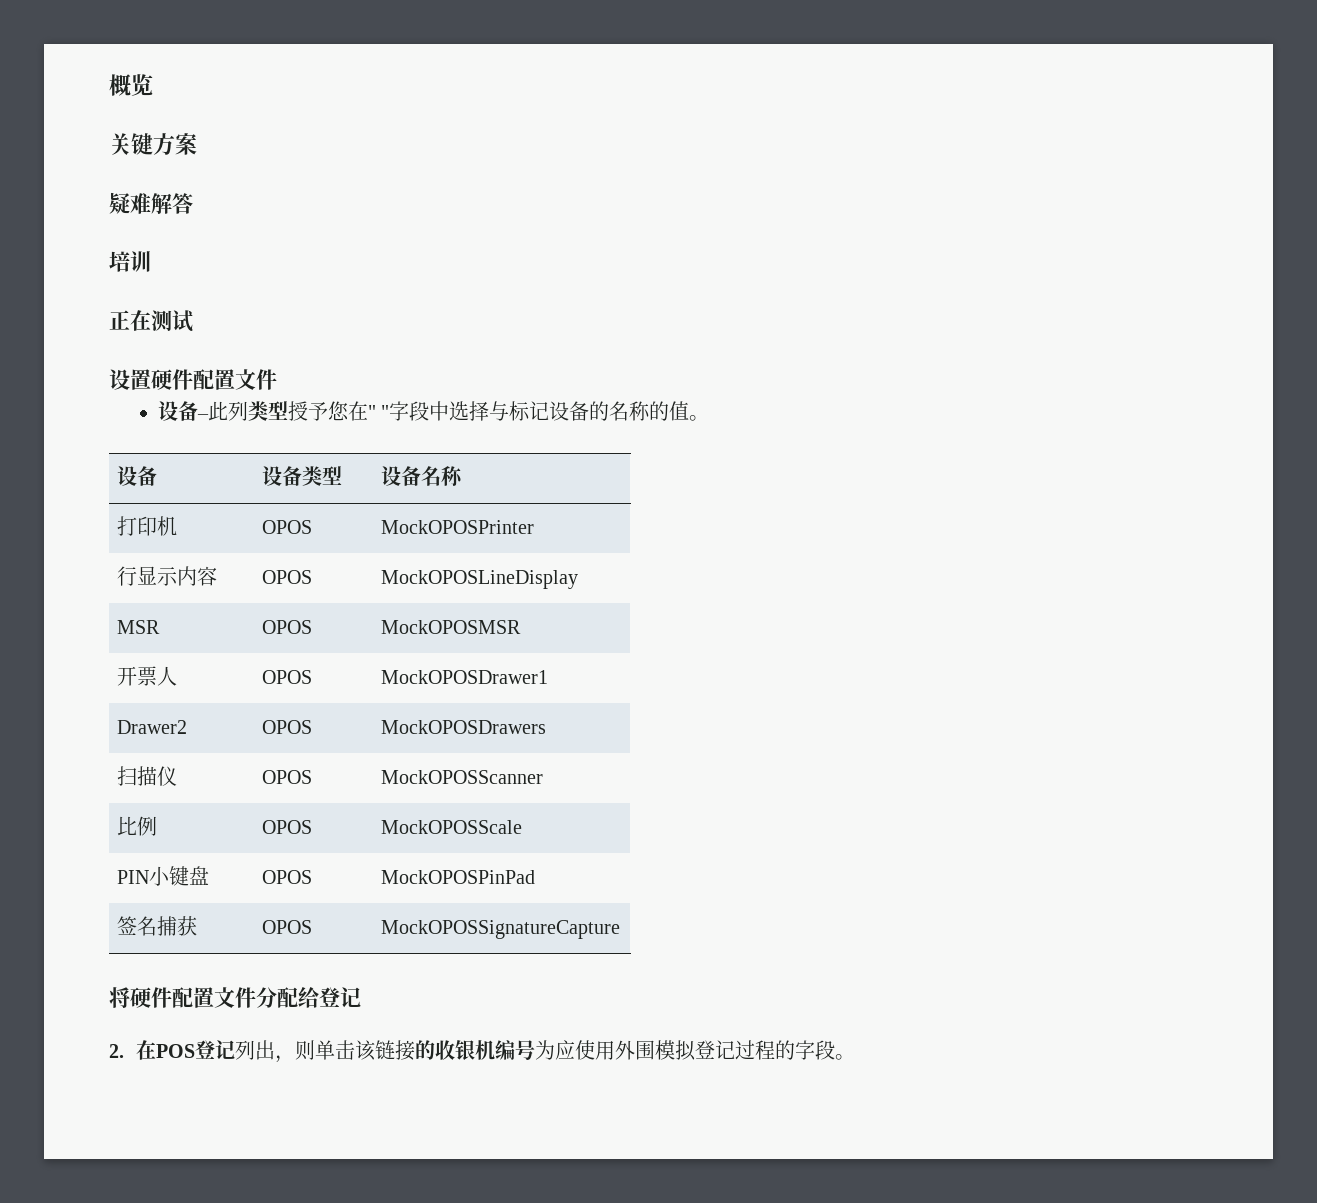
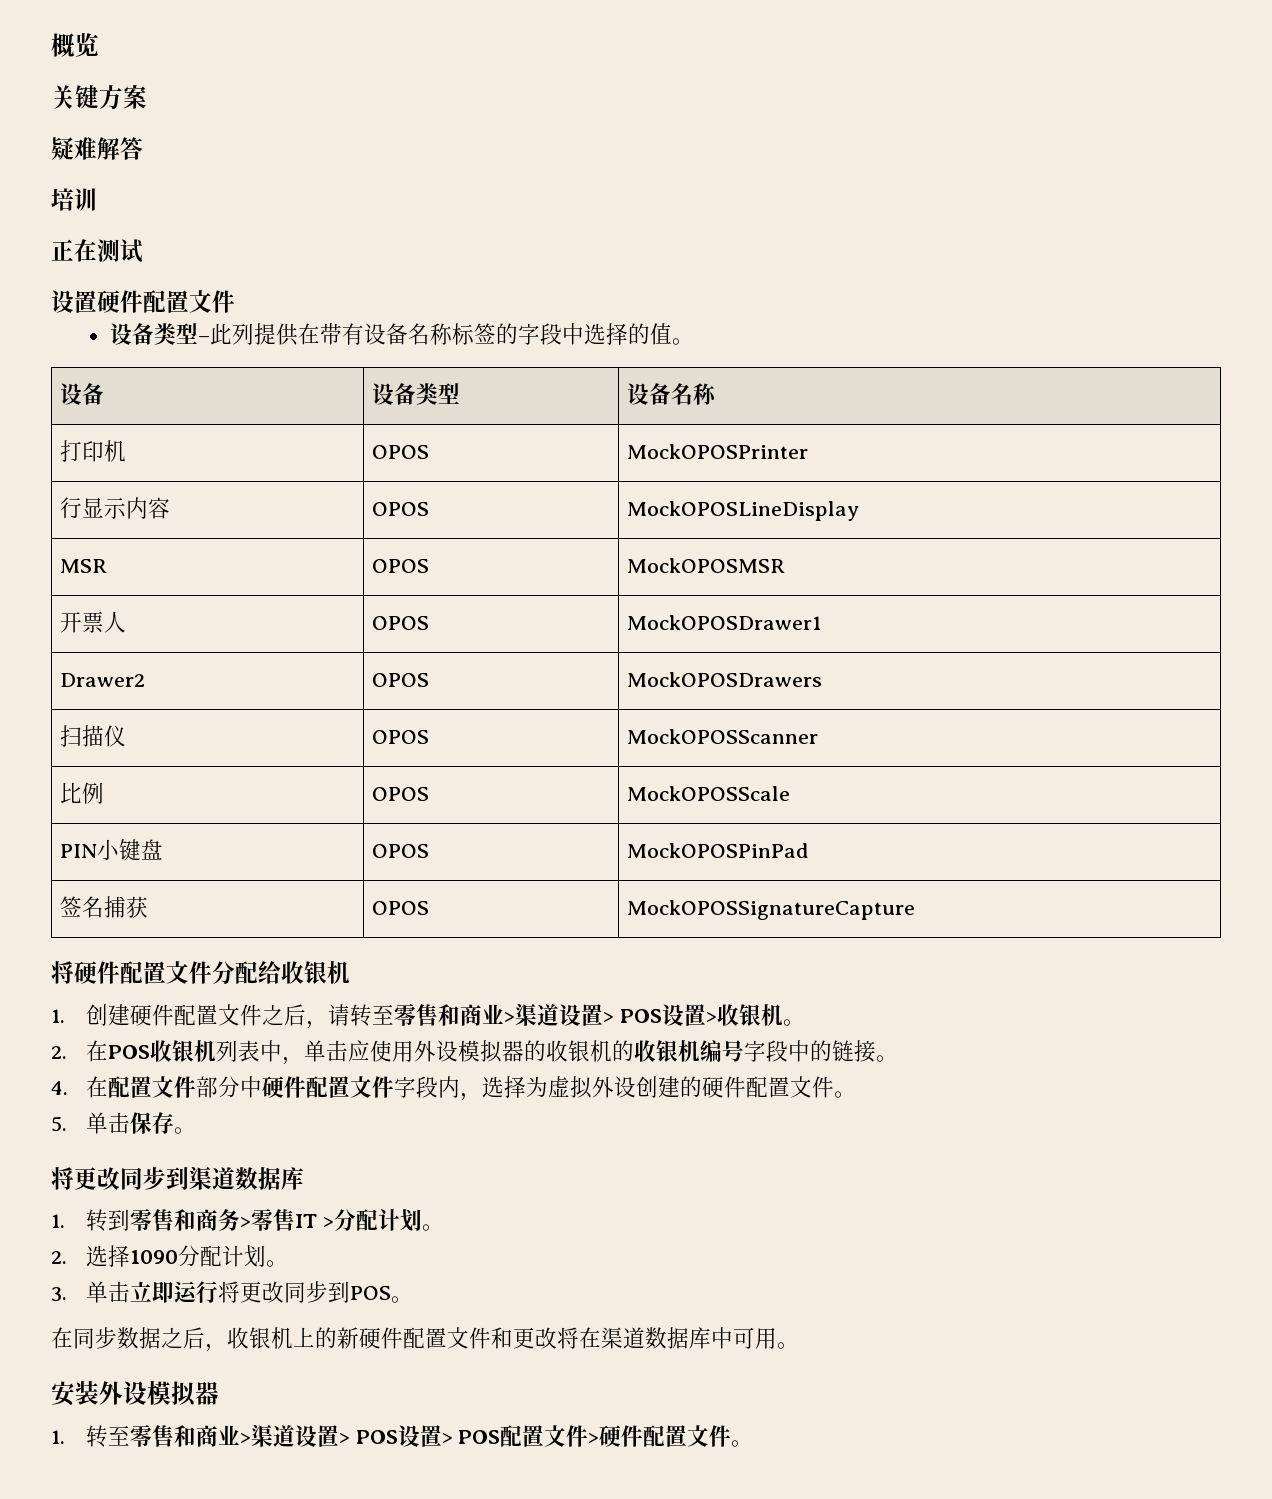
- 设备–此列类型授予您在" "字段中选择与标记设备的名称的值。
+ 设备类型–此列提供在带有设备名称标签的字段中选择的值。
- 将硬件配置文件分配给登记
- 2.在POS登记列出，则单击该链接的收银机编号为应使用外围模拟登记过程的字段。
+ 将硬件配置文件分配给收银机
+ 1.创建硬件配置文件之后，请转至零售和商业>渠道设置> POS设置>收银机。
+ 2.在POS收银机列表中，单击应使用外设模拟器的收银机的收银机编号字段中的链接。
+ 4.在配置文件部分中硬件配置文件字段内，选择为虚拟外设创建的硬件配置文件。
+ 5.单击保存。
+ 将更改同步到渠道数据库
+ 1.转到零售和商务>零售IT >分配计划。
+ 2.选择1090分配计划。
+ 3.单击立即运行将更改同步到POS。
+ 在同步数据之后，收银机上的新硬件配置文件和更改将在渠道数据库中可用。
+ 安装外设模拟器
+ 1.转至零售和商业>渠道设置> POS设置> POS配置文件>硬件配置文件。

